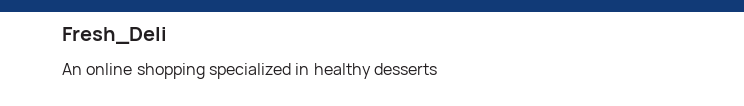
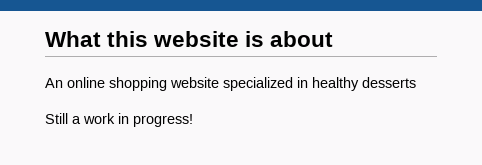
- Fresh_Deli
+ What this website is about
- An online shopping specialized in healthy desserts
+ An online shopping website specialized in healthy desserts
+ Still a work in progress!

